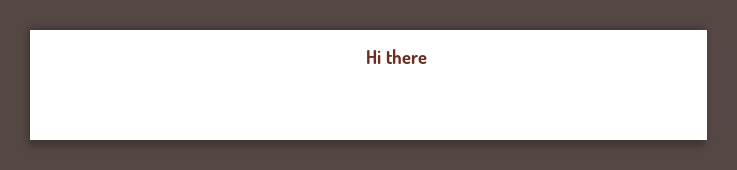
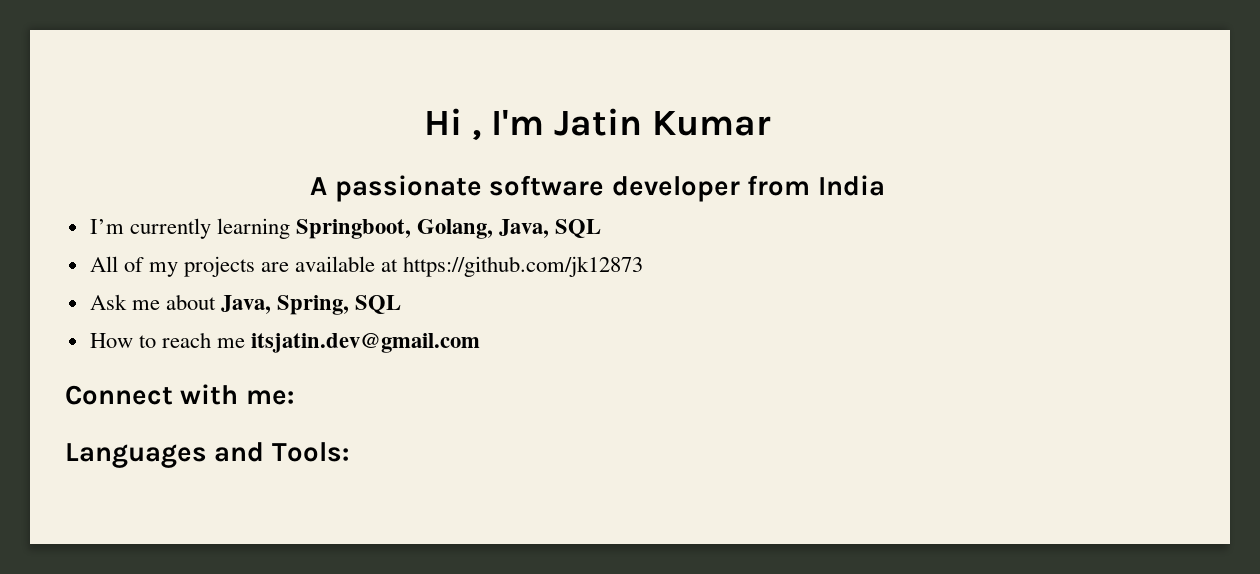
- Hi there
+ Hi , I'm Jatin Kumar
+ A passionate software developer from India
+ I’m currently learning Springboot, Golang, Java, SQL
+ All of my projects are available at https://github.com/jk12873
+ Ask me about Java, Spring, SQL
+ How to reach me itsjatin.dev@gmail.com
+ Connect with me:
+ Languages and Tools:

